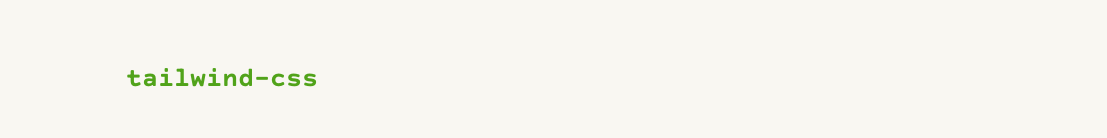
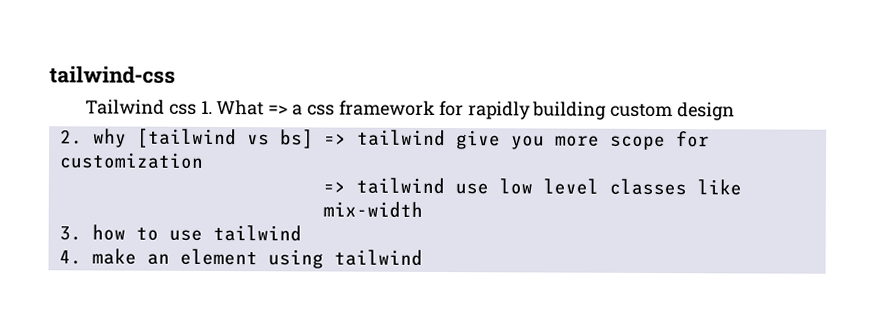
+ Tailwind css 1. What => a css framework for rapidly building custom design
+ 2. why [tailwind vs bs] => tailwind give you more scope for customization
+ => tailwind use low level classes like mix-width
+ 3. how to use tailwind
+ 4. make an element using tailwind

